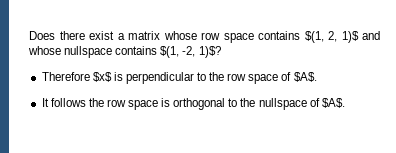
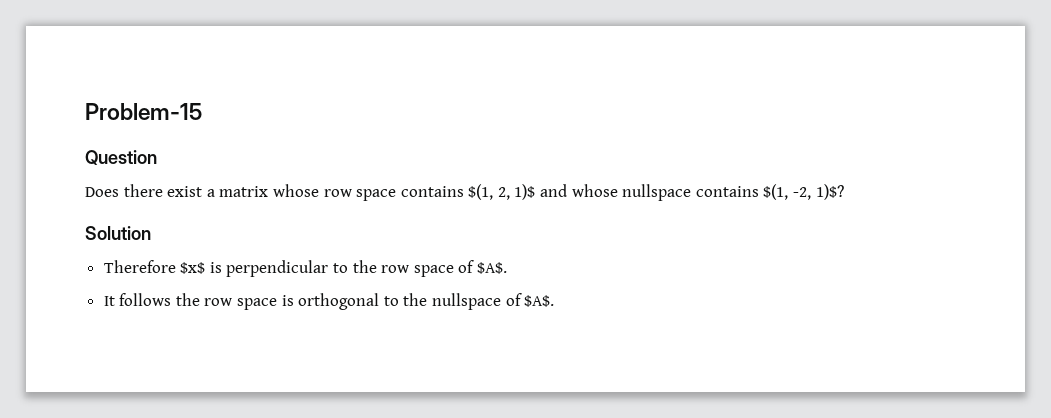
+ Problem-15
+ Question
+ Solution

